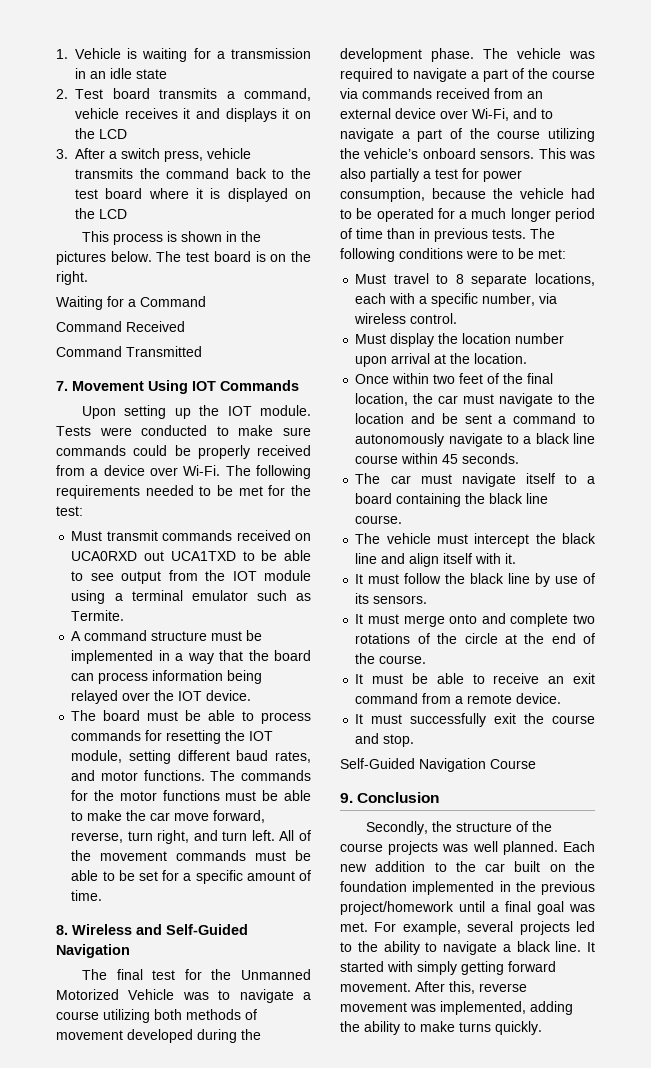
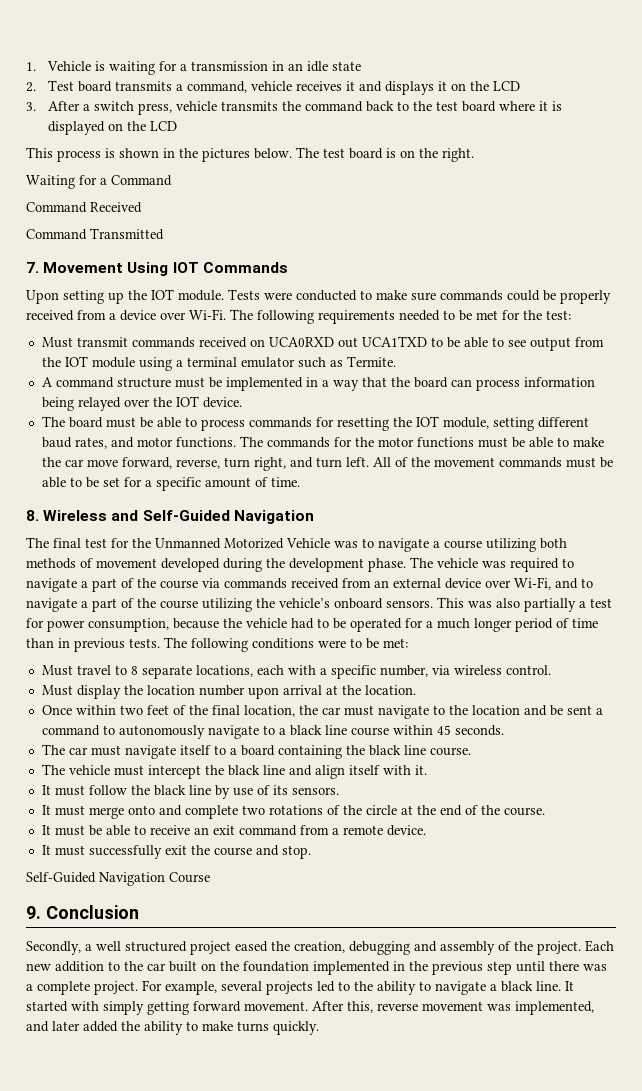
- Secondly, the structure of the course projects was well planned.
+ Secondly, a well structured project eased the creation, debugging and assembly of the project.
- Each new addition to the car built on the foundation implemented in the previous project/homework until a final goal was met.
+ Each new addition to the car built on the foundation implemented in the previous step until there was a complete project.
- After this, reverse movement was implemented, adding the ability to make turns quickly.
+ After this, reverse movement was implemented, and later added the ability to make turns quickly.

